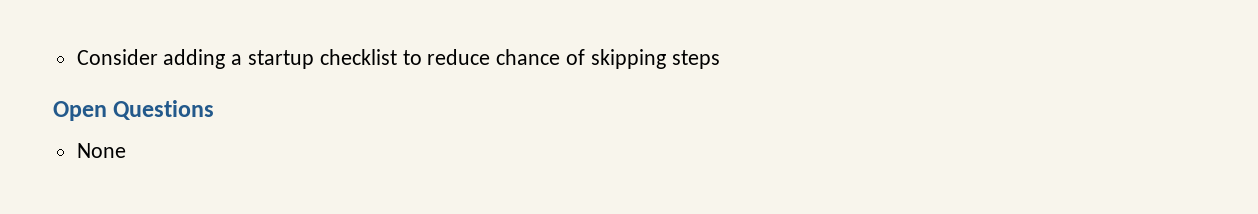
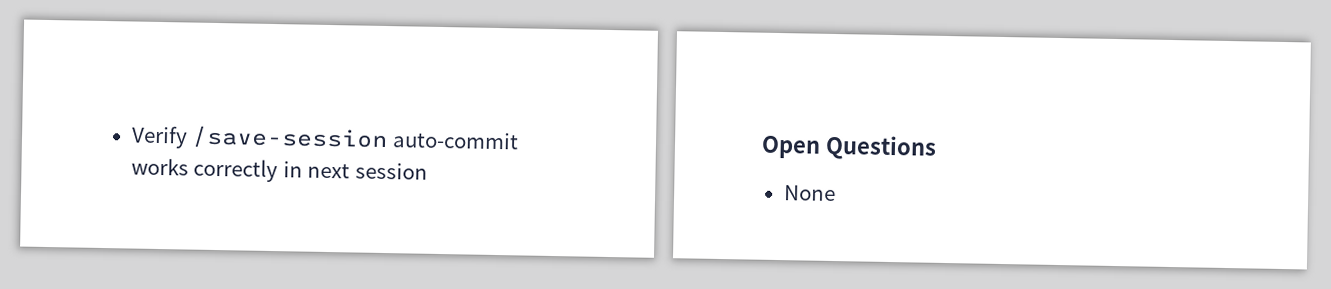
- Consider adding a startup checklist to reduce chance of skipping steps
+ Verify /save-session auto-commit works correctly in next session

